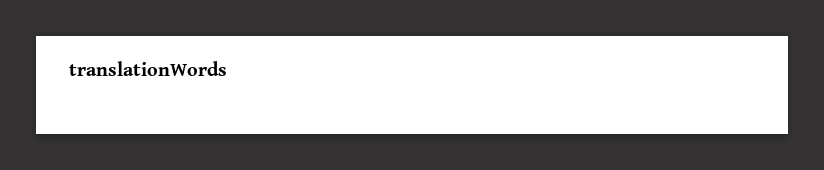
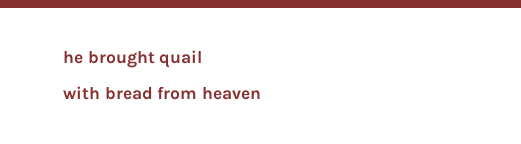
- translationWords
+ he brought quail
+ with bread from heaven

